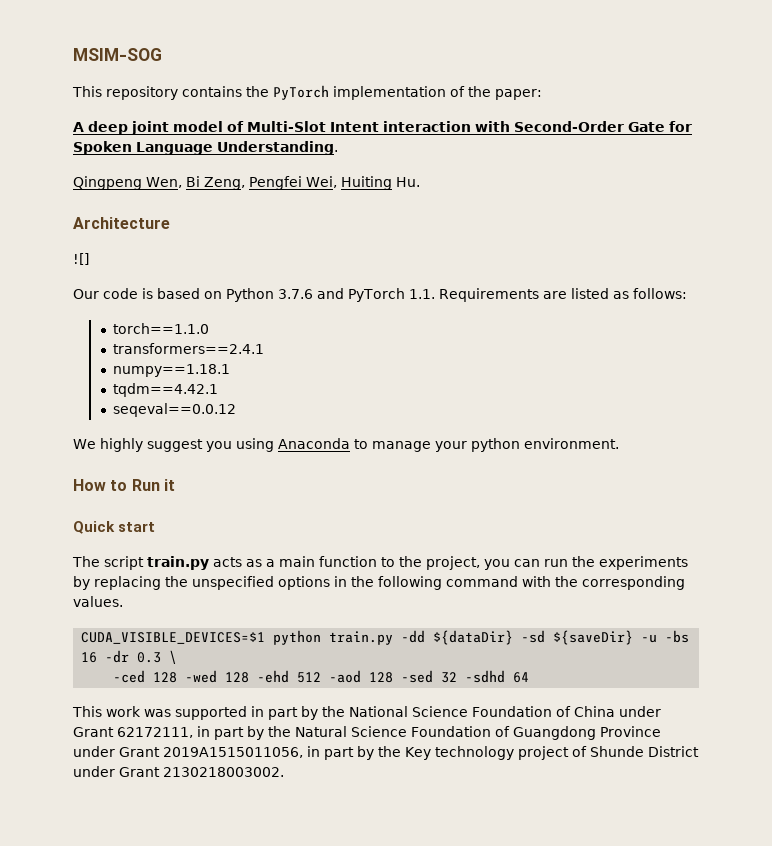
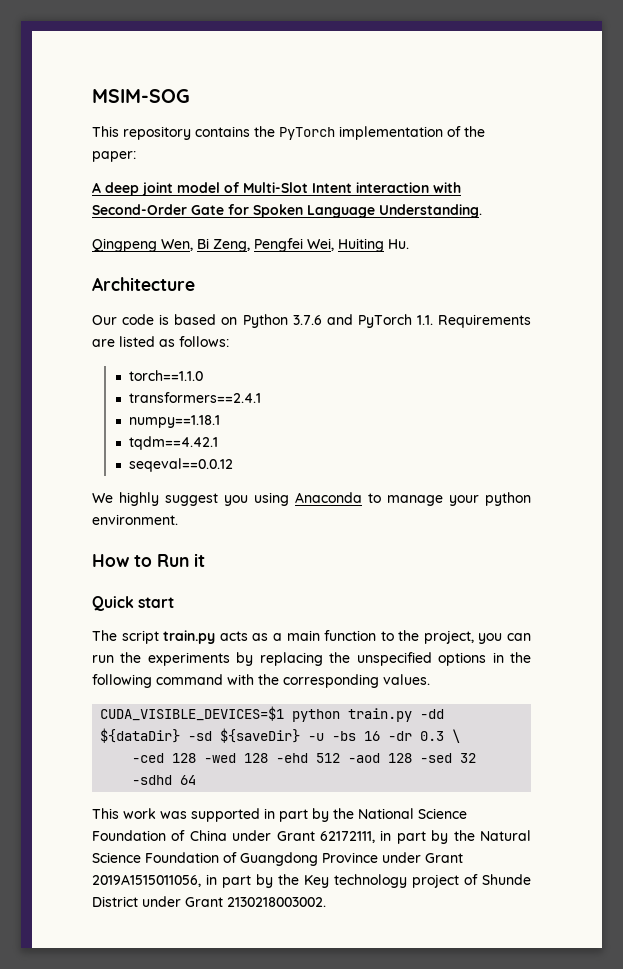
- ![]

